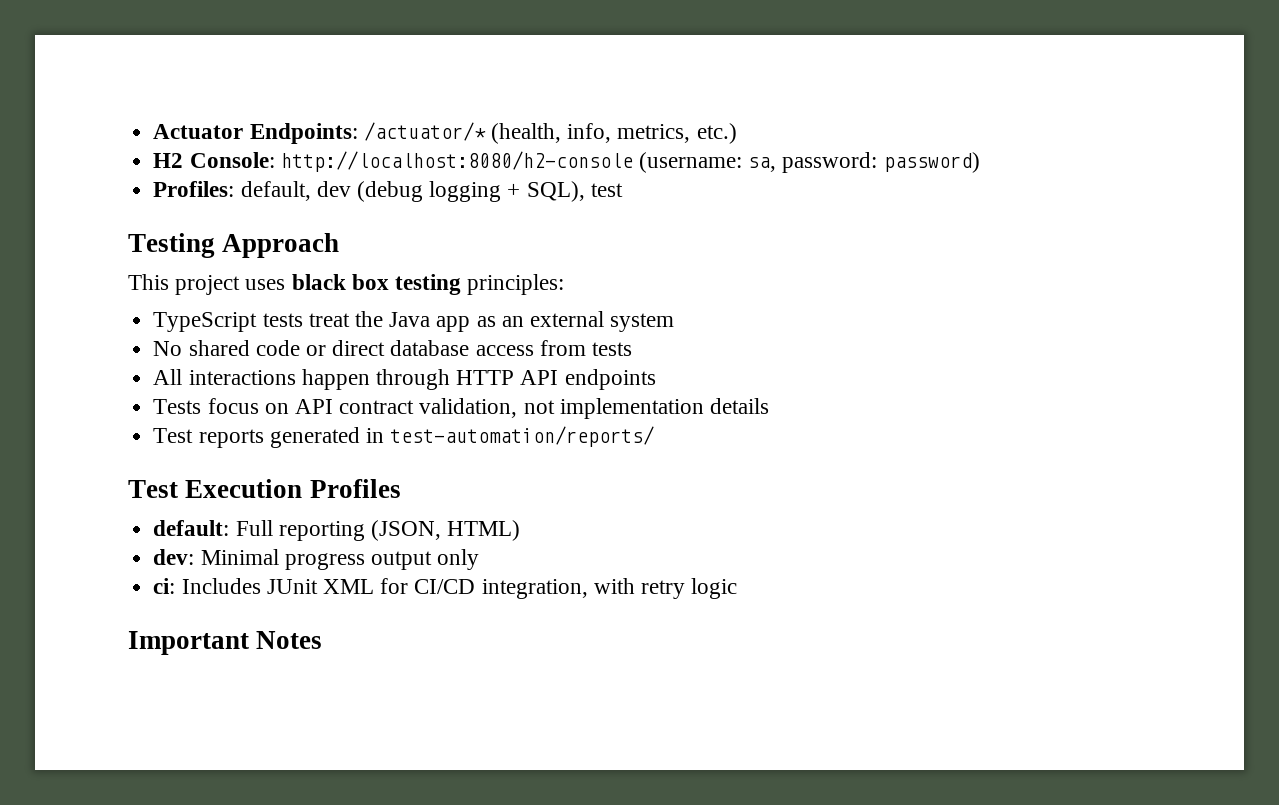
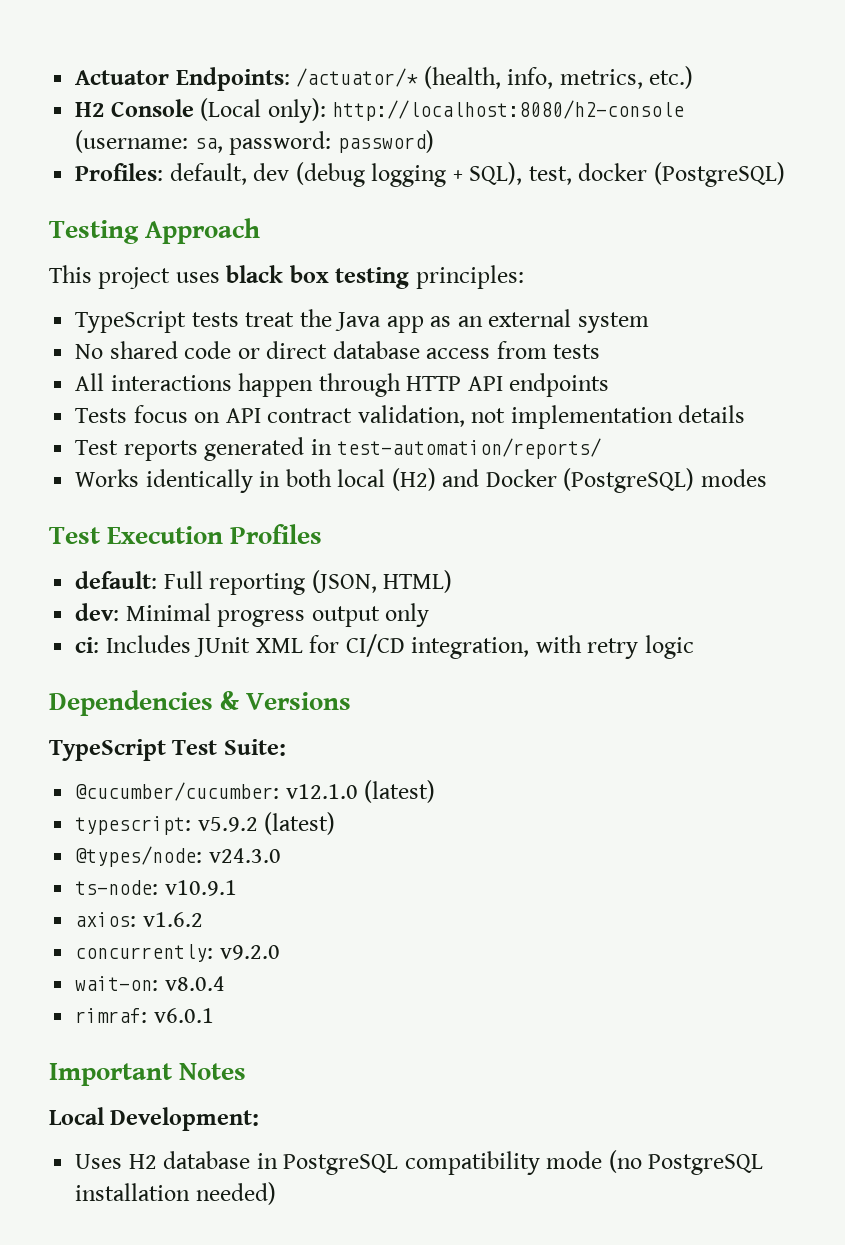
- H2 Console: http://localhost:8080/h2-console (username: sa, password: password)
+ H2 Console (Local only): http://localhost:8080/h2-console (username: sa, password: password)
- Profiles: default, dev (debug logging + SQL), test
+ Profiles: default, dev (debug logging + SQL), test, docker (PostgreSQL)
+ Works identically in both local (H2) and Docker (PostgreSQL) modes
+ Dependencies & Versions
+ TypeScript Test Suite:
+ @cucumber/cucumber: v12.1.0 (latest)
+ typescript: v5.9.2 (latest)
+ @types/node: v24.3.0
+ ts-node: v10.9.1
+ axios: v1.6.2
+ concurrently: v9.2.0
+ wait-on: v8.0.4
+ rimraf: v6.0.1
  Important Notes
+ Local Development:
+ Uses H2 database in PostgreSQL compatibility mode (no PostgreSQL installation needed)

